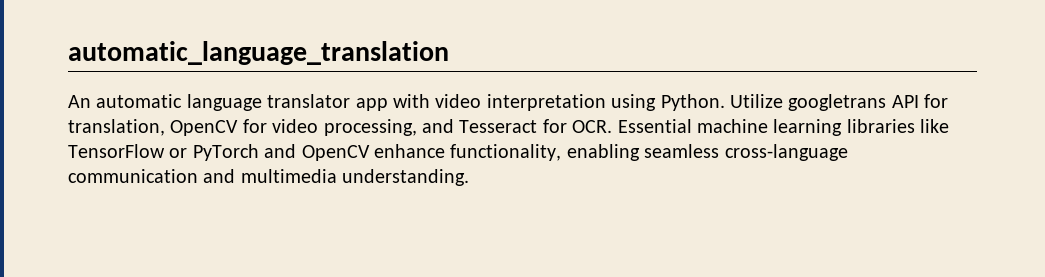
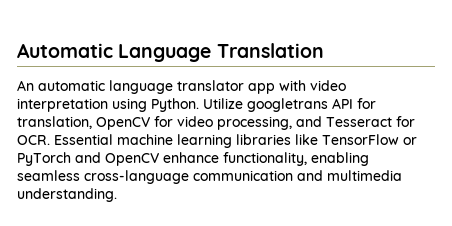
- automatic_language_translation
+ Automatic Language Translation

